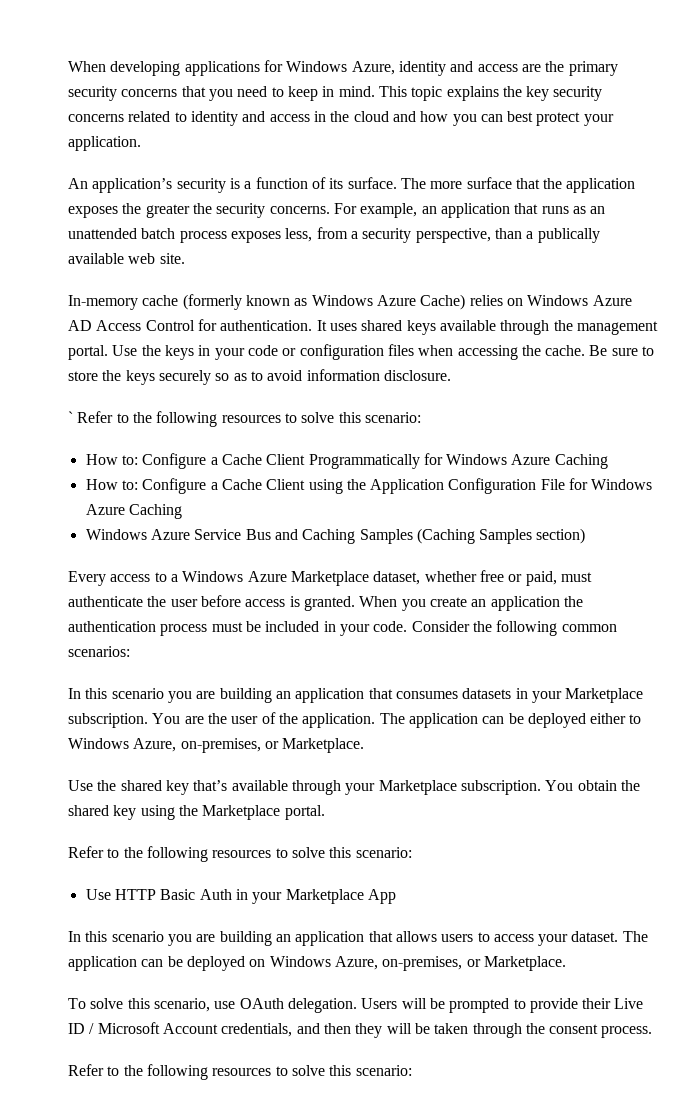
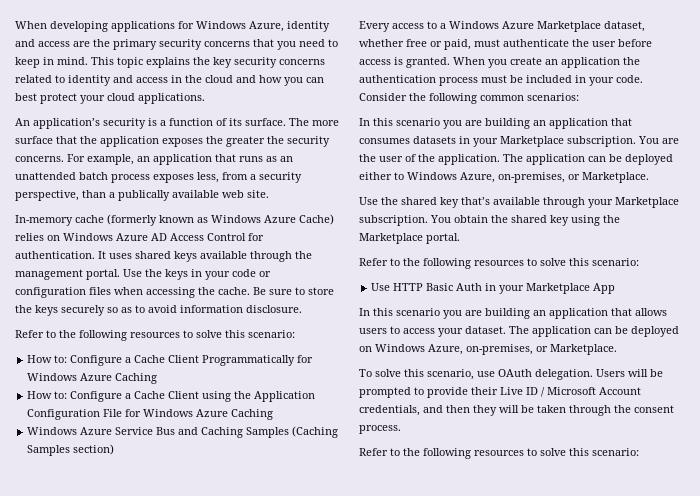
- This topic explains the key security concerns related to identity and access in the cloud and how you can best protect your application.
+ This topic explains the key security concerns related to identity and access in the cloud and how you can best protect your cloud applications.
  Be sure to store the keys securely so as to avoid information disclosure.
- ` Refer to the following resources to solve this scenario:
+ Refer to the following resources to solve this scenario:

